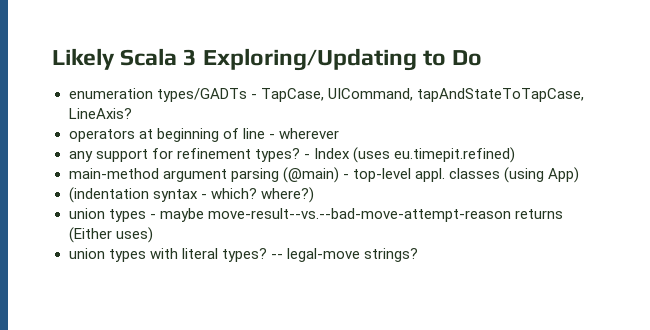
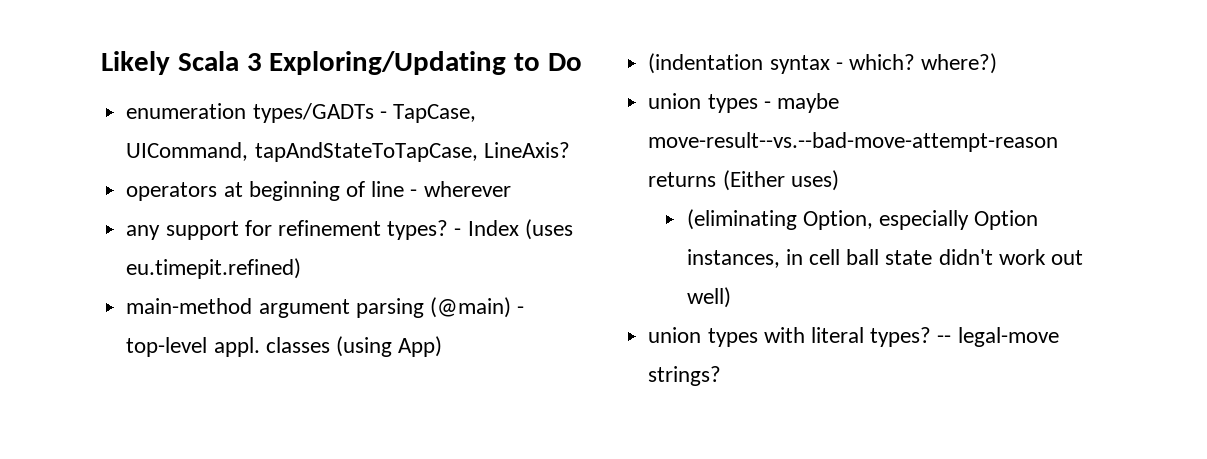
+ (eliminating Option, especially Option instances, in cell ball state didn't work out well)

